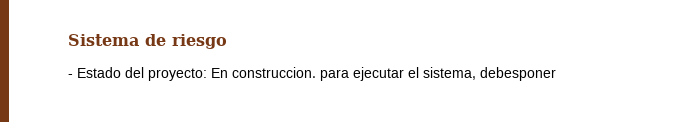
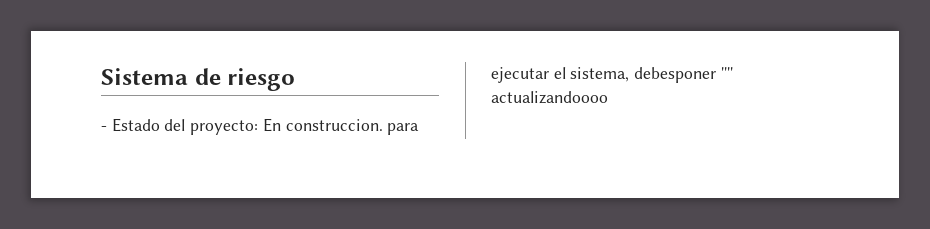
- - Estado del proyecto: En construccion. para ejecutar el sistema, debesponer
+ - Estado del proyecto: En construccion. para ejecutar el sistema, debesponer '''' actualizandoooo

